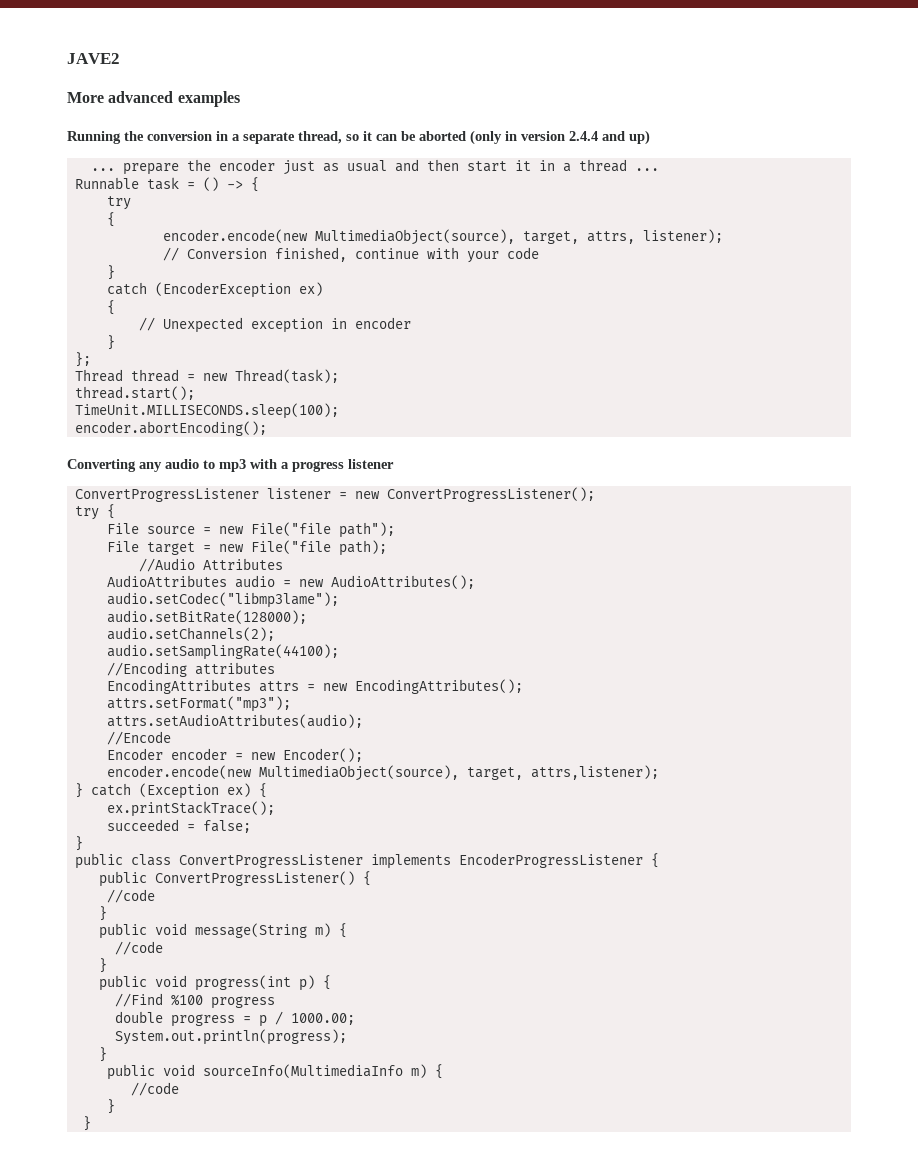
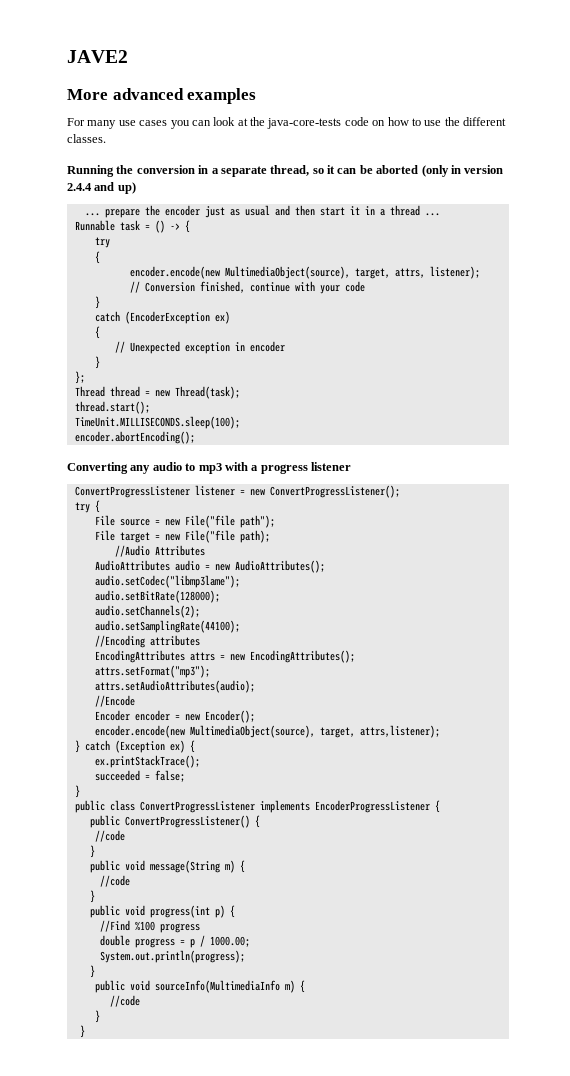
+ For many use cases you can look at the java-core-tests code on how to use the different classes.

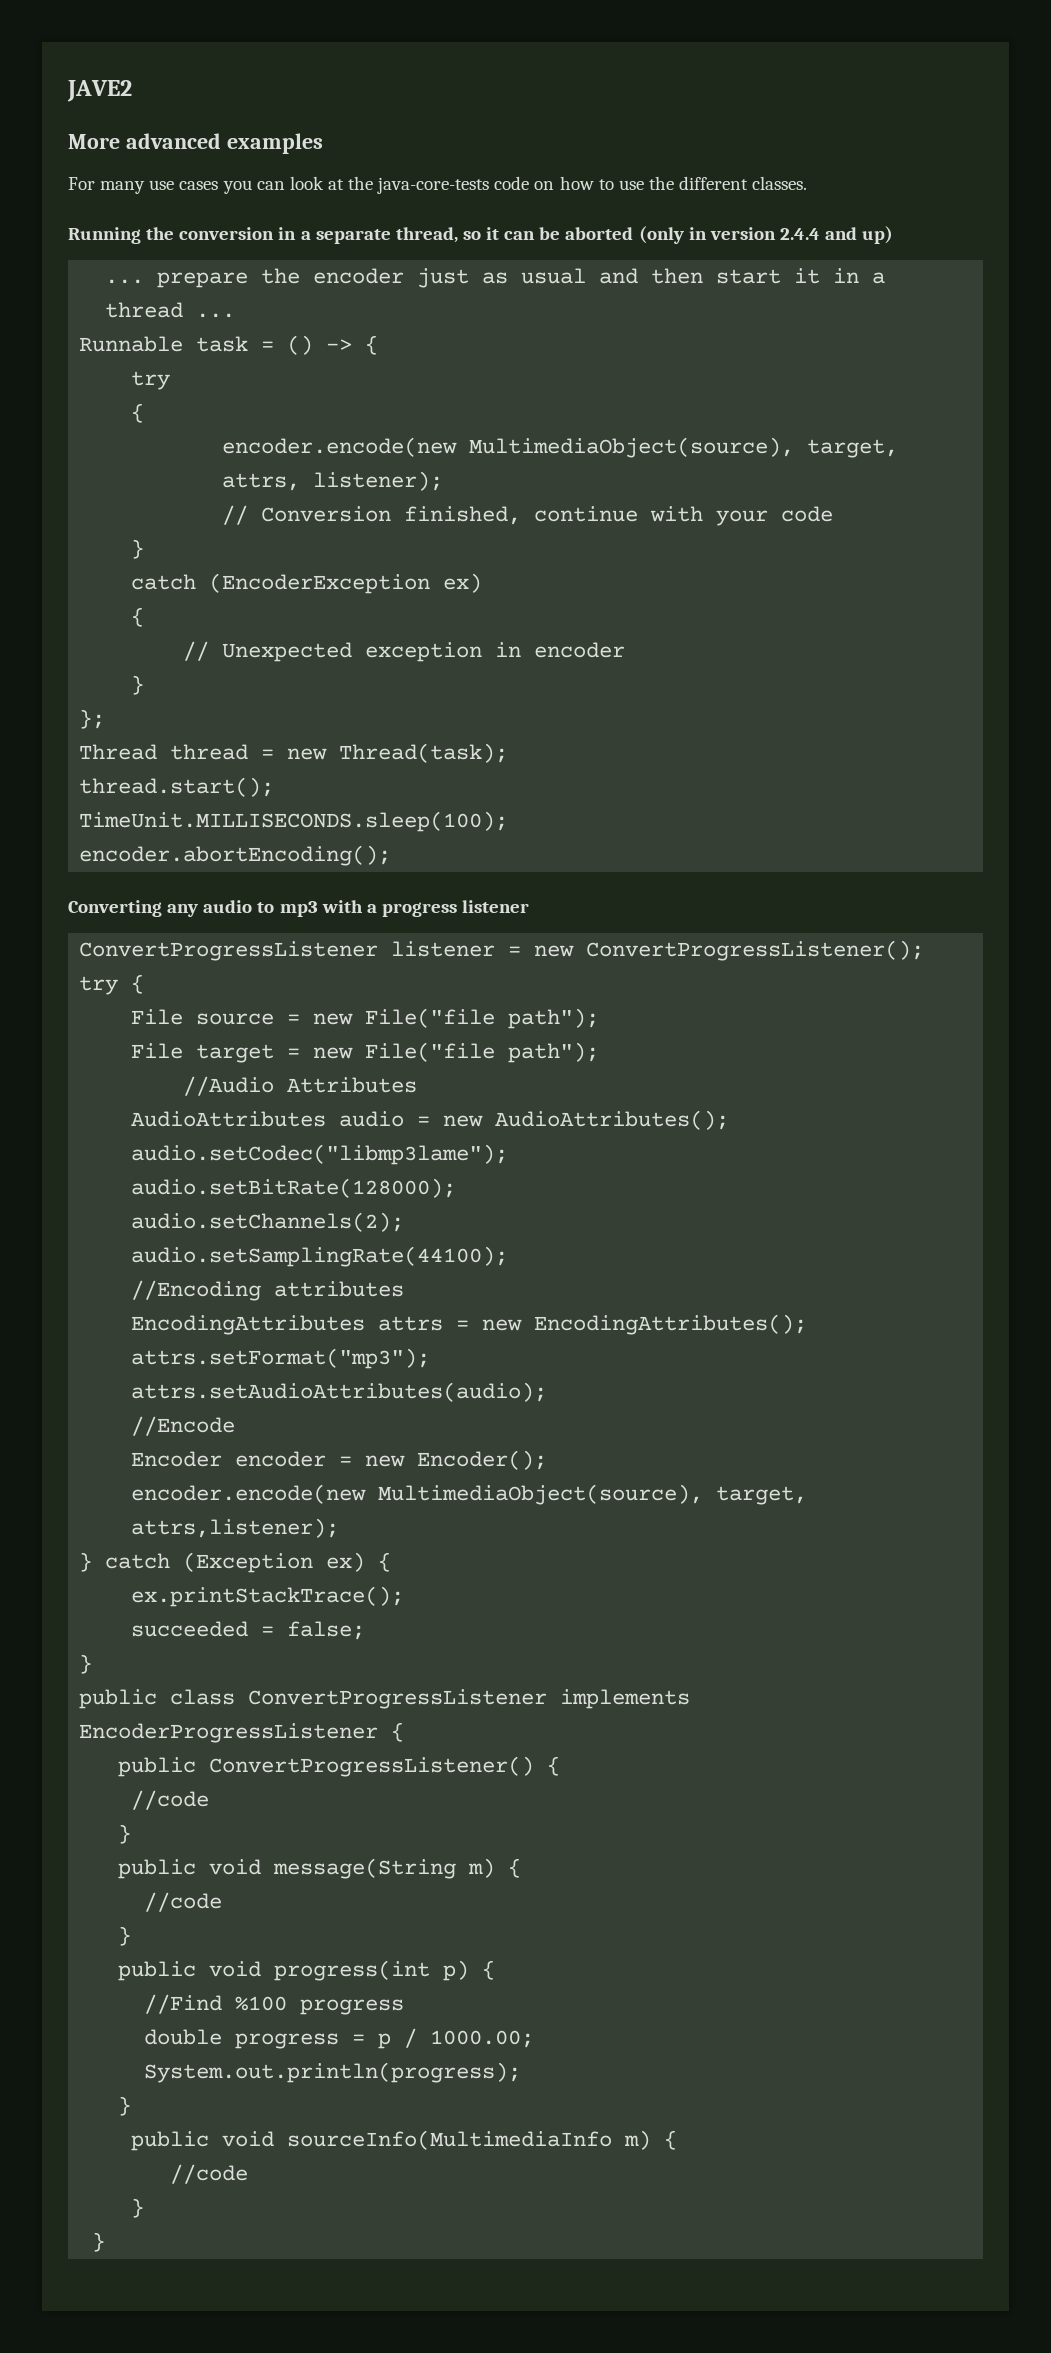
- File target = new File("file path);
+ File target = new File("file path");

